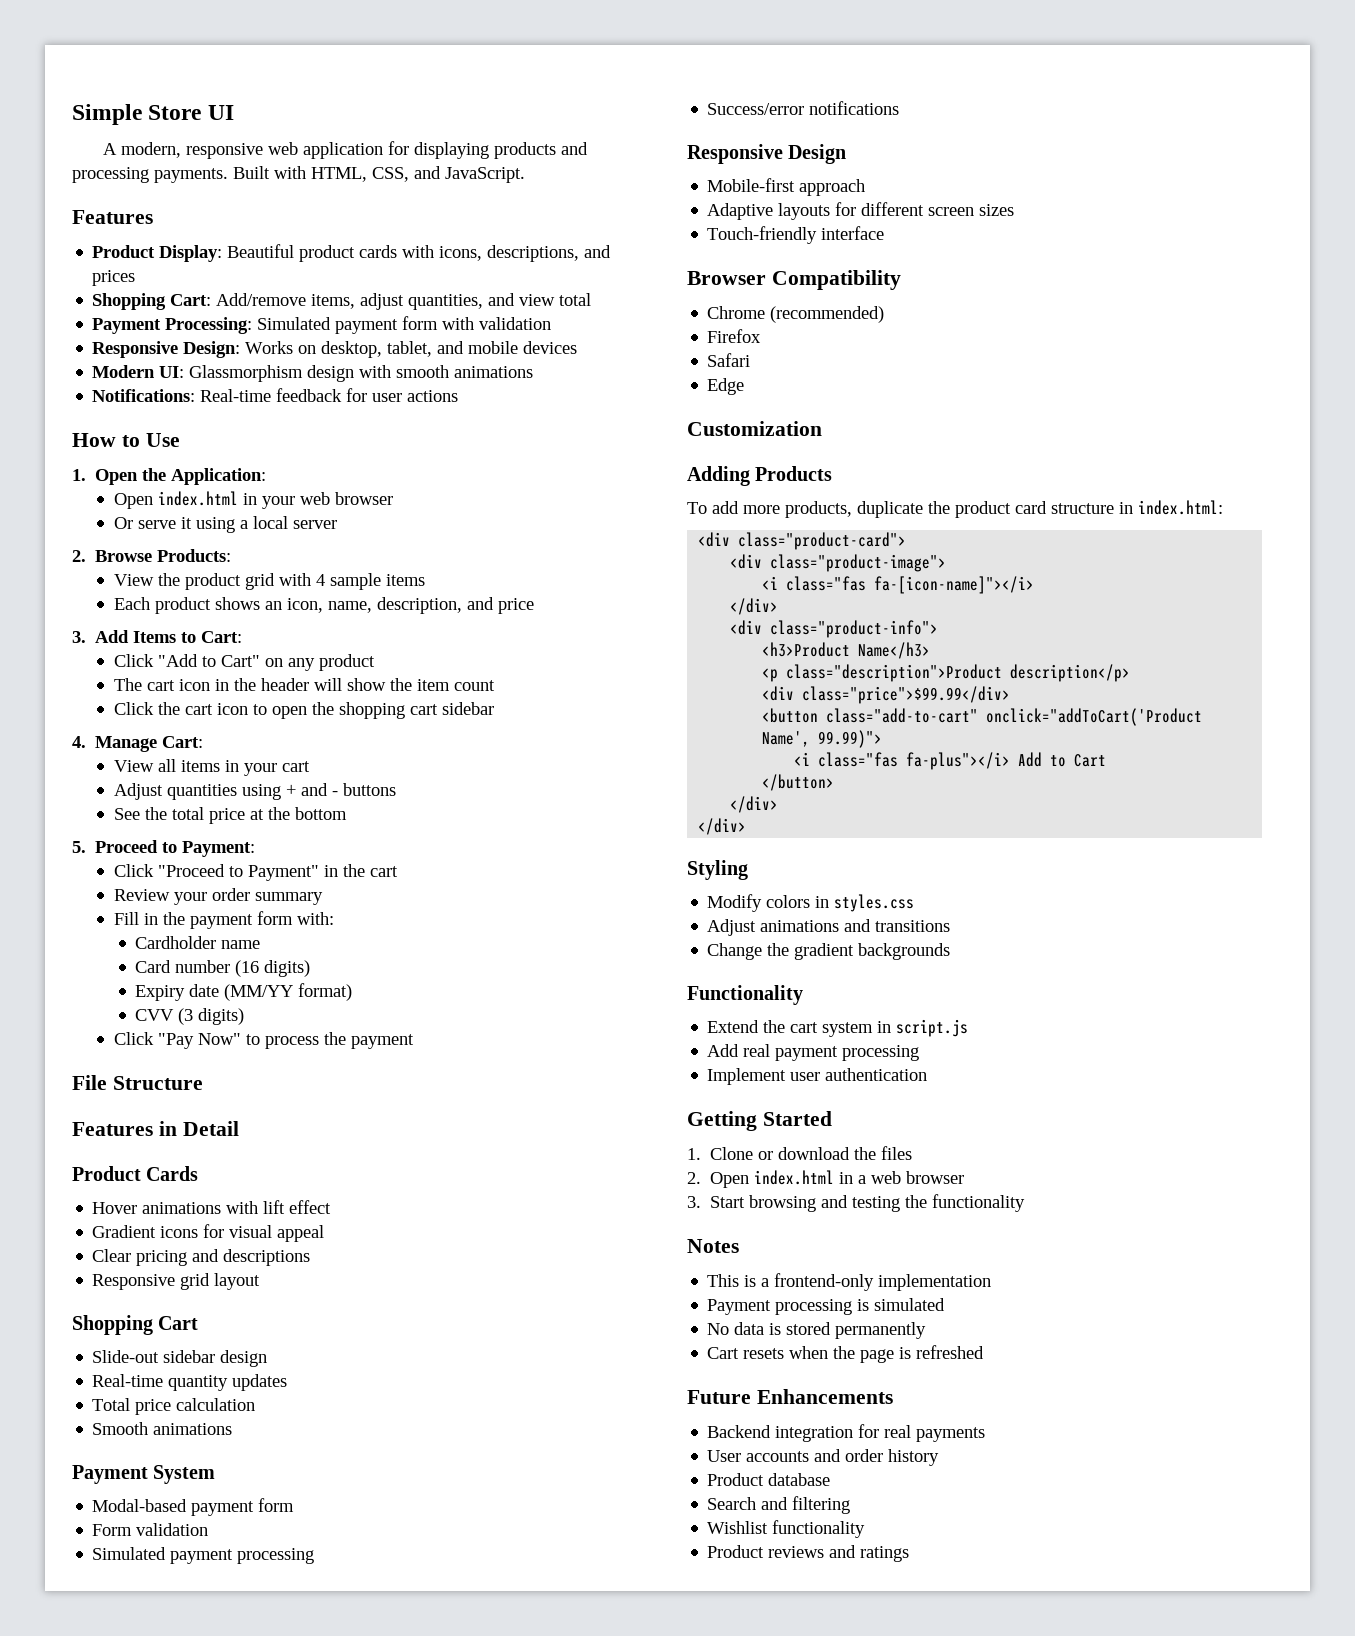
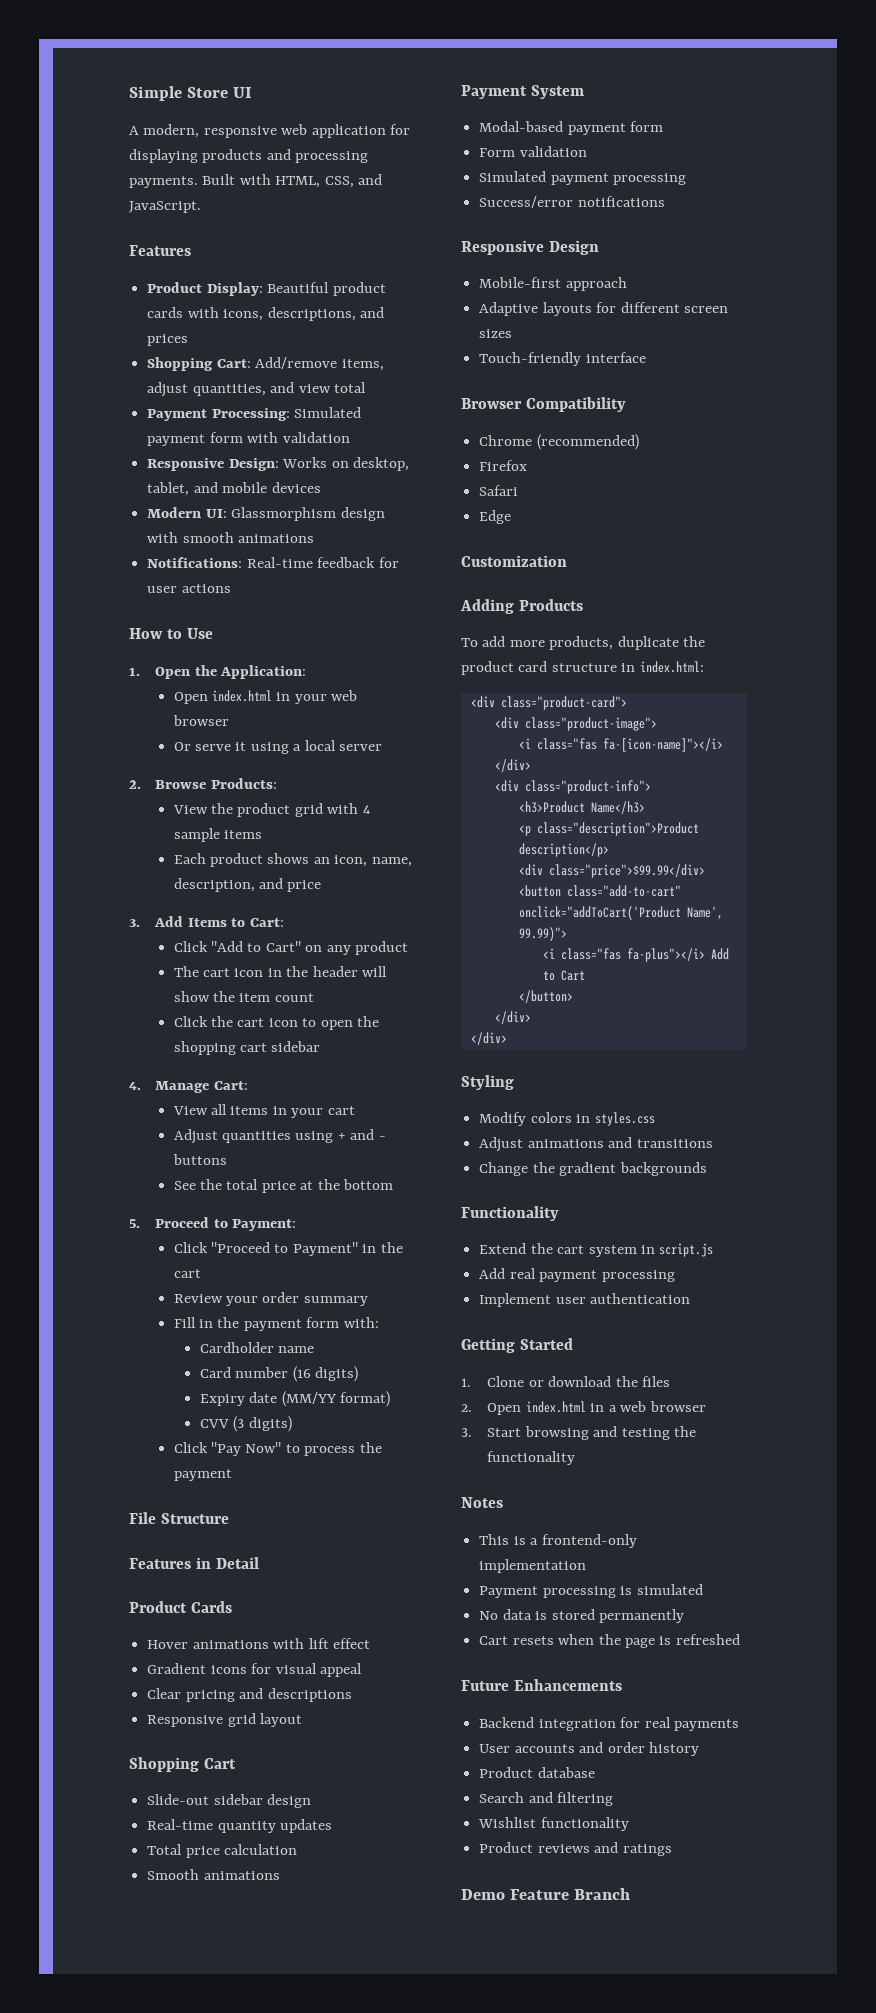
+ Demo Feature Branch

